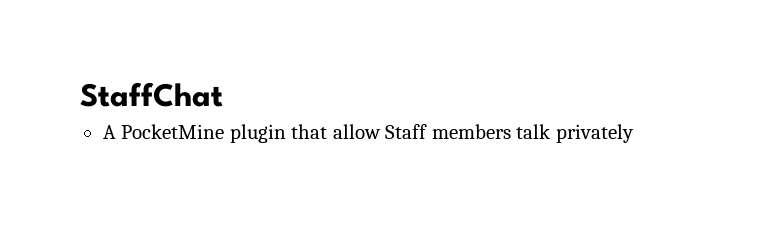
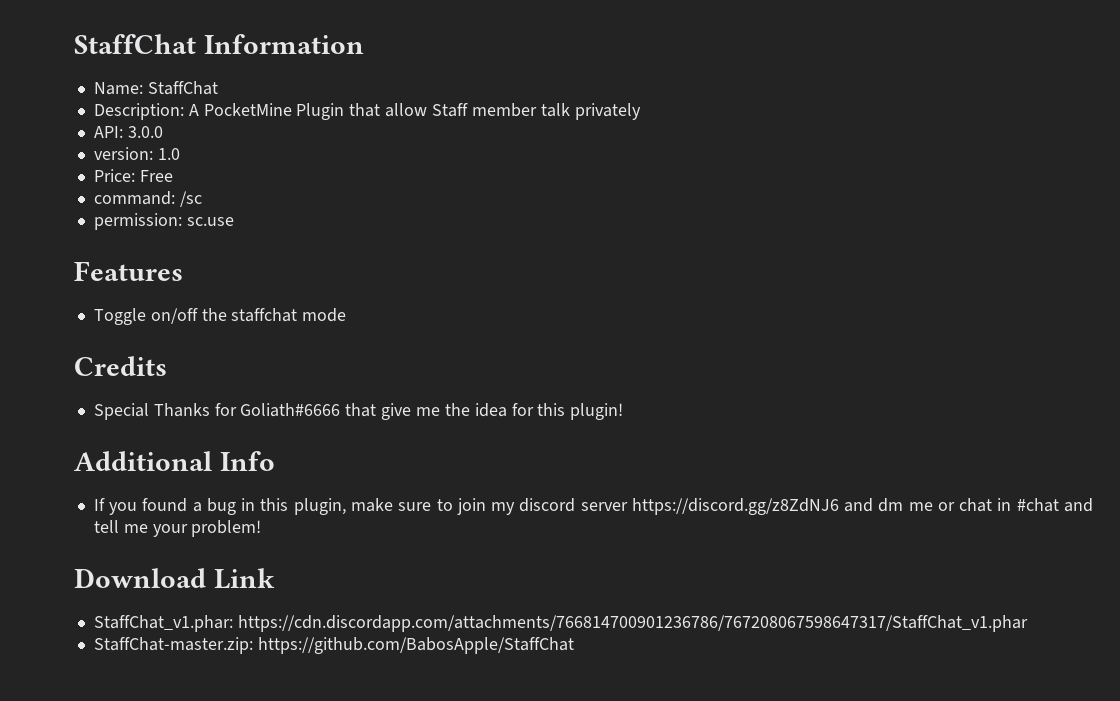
- StaffChat
- A PocketMine plugin that allow Staff members talk privately
+ StaffChat Information
+ Name: StaffChat
+ Description: A PocketMine Plugin that allow Staff member talk privately
+ API: 3.0.0
+ version: 1.0
+ Price: Free
+ command: /sc
+ permission: sc.use
+ Features
+ Toggle on/off the staffchat mode
+ Credits
+ Special Thanks for Goliath#6666 that give me the idea for this plugin!
+ Additional Info
+ If you found a bug in this plugin, make sure to join my discord server https://discord.gg/z8ZdNJ6 and dm me or chat in #chat and tell me your problem!
+ Download Link
+ StaffChat_v1.phar: https://cdn.discordapp.com/attachments/766814700901236786/767208067598647317/StaffChat_v1.phar
+ StaffChat-master.zip: https://github.com/BabosApple/StaffChat

